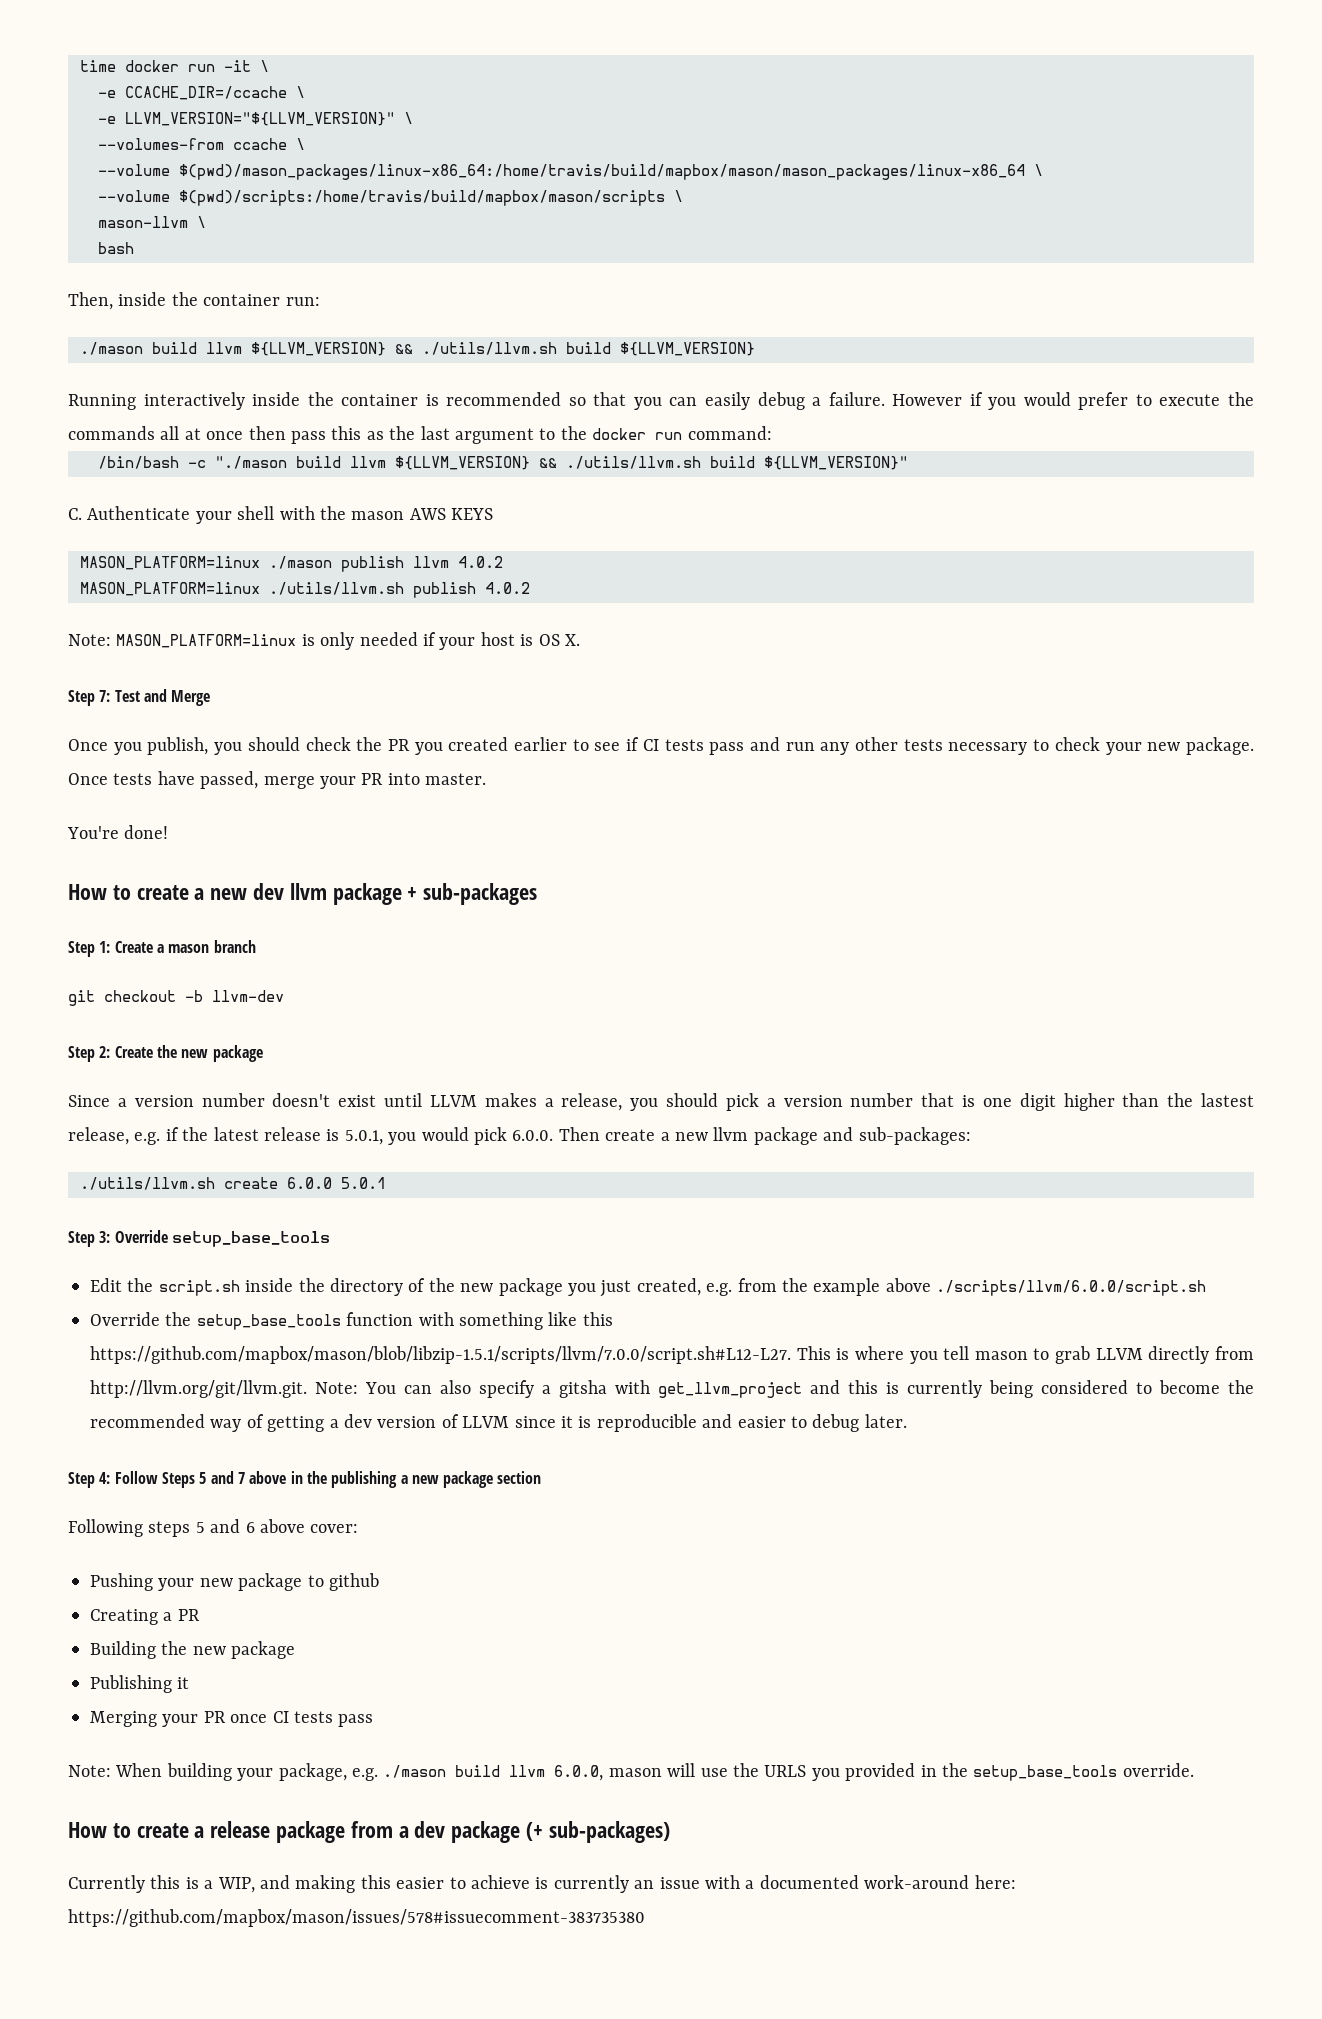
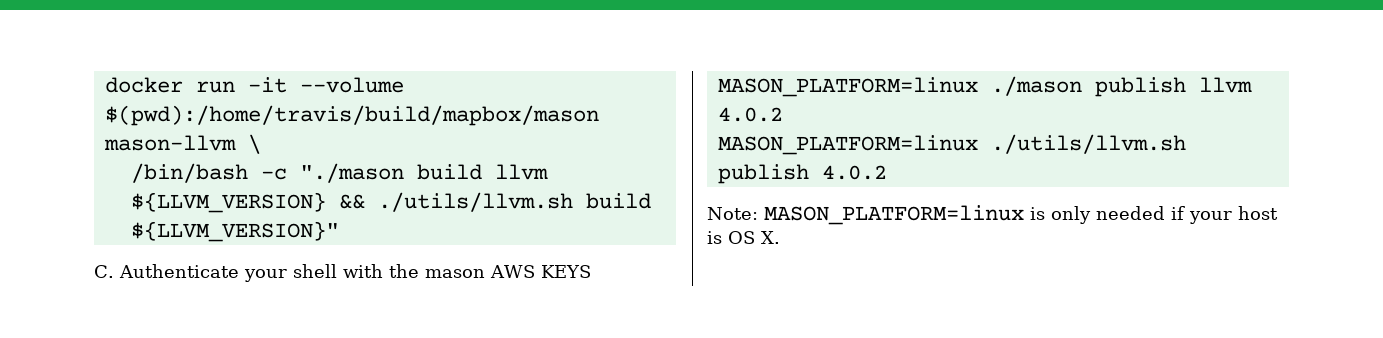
- time docker run -it \
- -e CCACHE_DIR=/ccache \
- -e LLVM_VERSION="${LLVM_VERSION}" \
- --volumes-from ccache \
- --volume $(pwd)/mason_packages/linux-x86_64:/home/travis/build/mapbox/mason/mason_packages/linux-x86_64 \
- --volume $(pwd)/scripts:/home/travis/build/mapbox/mason/scripts \
- mason-llvm \
- bash
- Then, inside the container run:
- ./mason build llvm ${LLVM_VERSION} && ./utils/llvm.sh build ${LLVM_VERSION}
- Running interactively inside the container is recommended so that you can easily debug a failure. However if you would prefer to execute the commands all at once then pass this as the last argument to the docker run command:
+ docker run -it --volume $(pwd):/home/travis/build/mapbox/mason mason-llvm \
- Step 7: Test and Merge
- Once you publish, you should check the PR you created earlier to see if CI tests pass and run any other tests necessary to check your new package. Once tests have passed, merge your PR into master.
- You're done!
- How to create a new dev llvm package + sub-packages
- Step 1: Create a mason branch
- git checkout -b llvm-dev
- Step 2: Create the new package
- Since a version number doesn't exist until LLVM makes a release, you should pick a version number that is one digit higher than the lastest release, e.g. if the latest release is 5.0.1, you would pick 6.0.0. Then create a new llvm package and sub-packages:
- ./utils/llvm.sh create 6.0.0 5.0.1
- Step 3: Override setup_base_tools
- Edit the script.sh inside the directory of the new package you just created, e.g. from the example above ./scripts/llvm/6.0.0/script.sh
- Override the setup_base_tools function with something like this https://github.com/mapbox/mason/blob/libzip-1.5.1/scripts/llvm/7.0.0/script.sh#L12-L27. This is where you tell mason to grab LLVM directly from http://llvm.org/git/llvm.git. Note: You can also specify a gitsha with get_llvm_project and this is currently being considered to become the recommended way of getting a dev version of LLVM since it is reproducible and easier to debug later.
- Step 4: Follow Steps 5 and 7 above in the publishing a new package section
- Following steps 5 and 6 above cover:
- Pushing your new package to github
- Creating a PR
- Building the new package
- Publishing it
- Merging your PR once CI tests pass
- Note: When building your package, e.g. ./mason build llvm 6.0.0, mason will use the URLS you provided in the setup_base_tools override.
- How to create a release package from a dev package (+ sub-packages)
- Currently this is a WIP, and making this easier to achieve is currently an issue with a documented work-around here: https://github.com/mapbox/mason/issues/578#issuecomment-383735380

